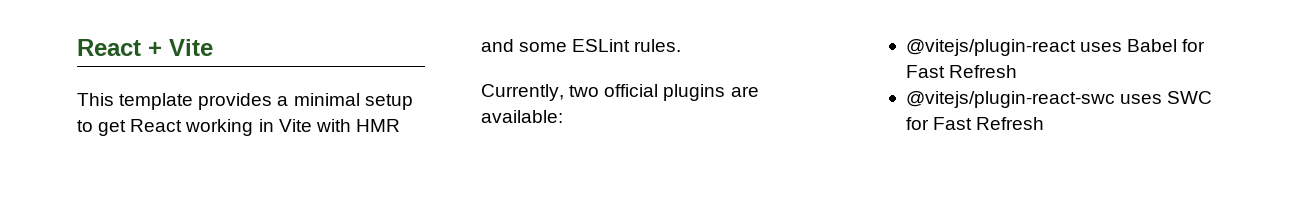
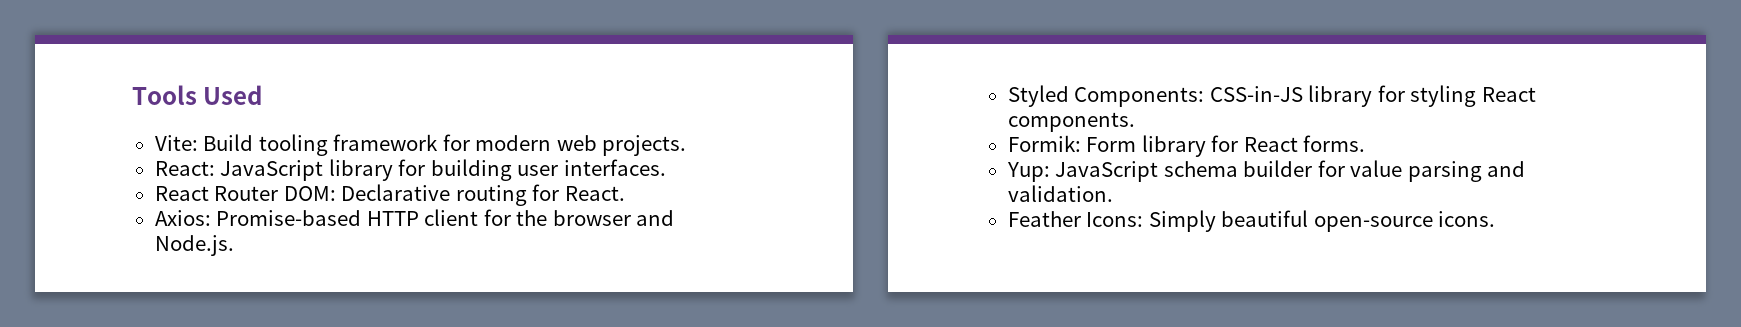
- React + Vite
- This template provides a minimal setup to get React working in Vite with HMR and some ESLint rules.
- Currently, two official plugins are available:
- @vitejs/plugin-react uses Babel for Fast Refresh
- @vitejs/plugin-react-swc uses SWC for Fast Refresh
+ Tools Used
+ Vite: Build tooling framework for modern web projects.
+ React: JavaScript library for building user interfaces.
+ React Router DOM: Declarative routing for React.
+ Axios: Promise-based HTTP client for the browser and Node.js.
+ Styled Components: CSS-in-JS library for styling React components.
+ Formik: Form library for React forms.
+ Yup: JavaScript schema builder for value parsing and validation.
+ Feather Icons: Simply beautiful open-source icons.

